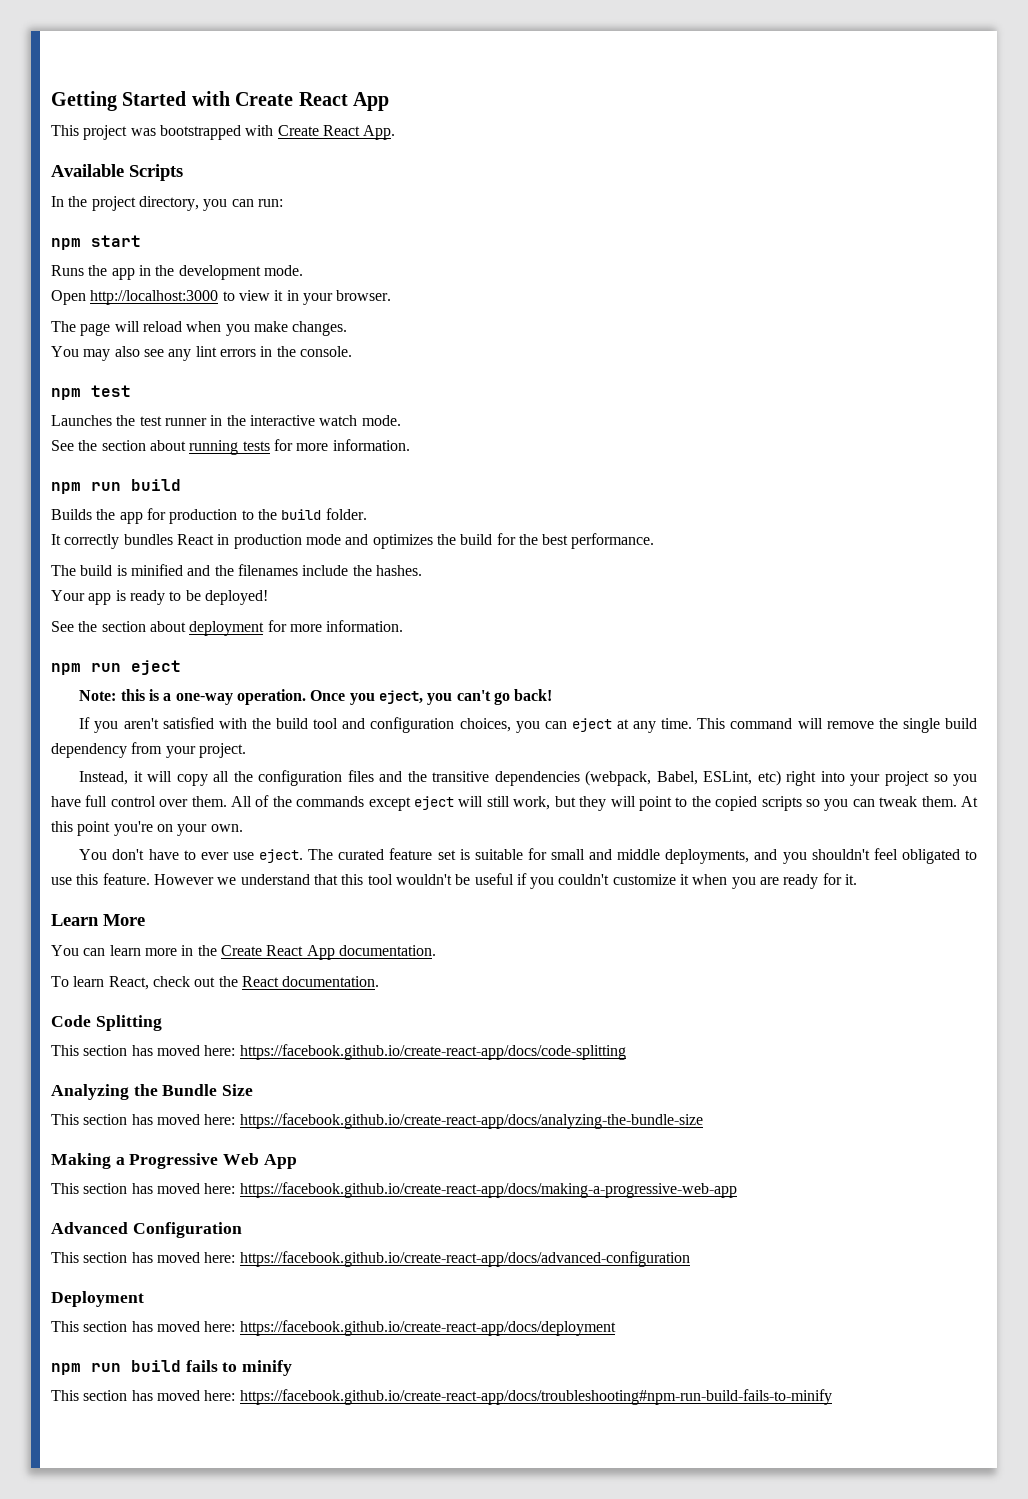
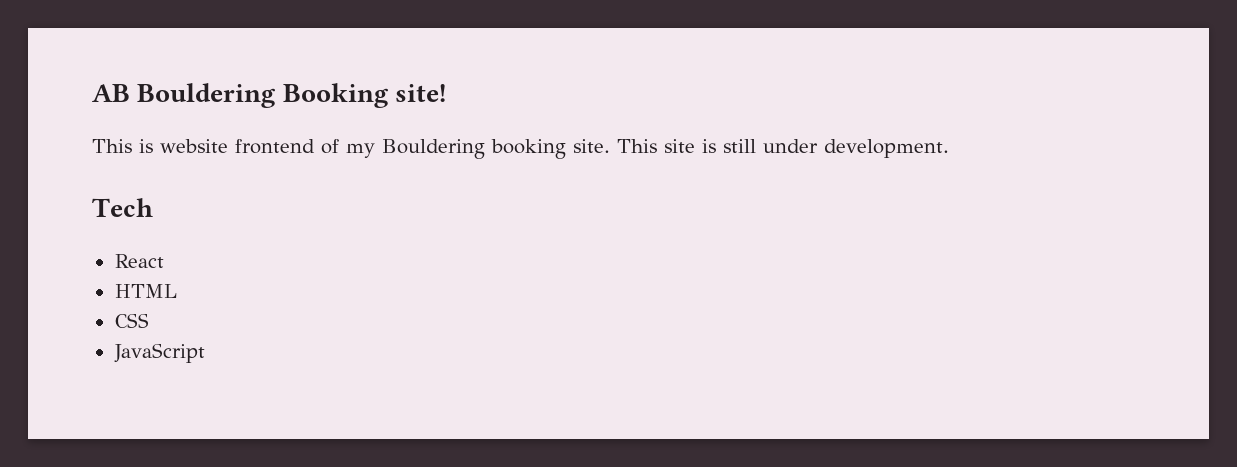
- Getting Started with Create React App
- This project was bootstrapped with Create React App.
- Available Scripts
- In the project directory, you can run:
- npm start
- Runs the app in the development mode.
- Open http://localhost:3000 to view it in your browser.
- The page will reload when you make changes.
- You may also see any lint errors in the console.
- npm test
- Launches the test runner in the interactive watch mode.
- See the section about running tests for more information.
- npm run build
- Builds the app for production to the build folder.
- It correctly bundles React in production mode and optimizes the build for the best performance.
- The build is minified and the filenames include the hashes.
- Your app is ready to be deployed!
- See the section about deployment for more information.
- npm run eject
- Note: this is a one-way operation. Once you eject, you can't go back!
- If you aren't satisfied with the build tool and configuration choices, you can eject at any time. This command will remove the single build dependency from your project.
- Instead, it will copy all the configuration files and the transitive dependencies (webpack, Babel, ESLint, etc) right into your project so you have full control over them. All of the commands except eject will still work, but they will point to the copied scripts so you can tweak them. At this point you're on your own.
- You don't have to ever use eject. The curated feature set is suitable for small and middle deployments, and you shouldn't feel obligated to use this feature. However we understand that this tool wouldn't be useful if you couldn't customize it when you are ready for it.
- Learn More
- You can learn more in the Create React App documentation.
- To learn React, check out the React documentation.
- Code Splitting
- This section has moved here: https://facebook.github.io/create-react-app/docs/code-splitting
- Analyzing the Bundle Size
- This section has moved here: https://facebook.github.io/create-react-app/docs/analyzing-the-bundle-size
- Making a Progressive Web App
- This section has moved here: https://facebook.github.io/create-react-app/docs/making-a-progressive-web-app
- Advanced Configuration
- This section has moved here: https://facebook.github.io/create-react-app/docs/advanced-configuration
- Deployment
- This section has moved here: https://facebook.github.io/create-react-app/docs/deployment
- npm run build fails to minify
- This section has moved here: https://facebook.github.io/create-react-app/docs/troubleshooting#npm-run-build-fails-to-minify
+ AB Bouldering Booking site!
+ This is website frontend of my Bouldering booking site. This site is still under development.
+ Tech
+ React
+ HTML
+ CSS
+ JavaScript

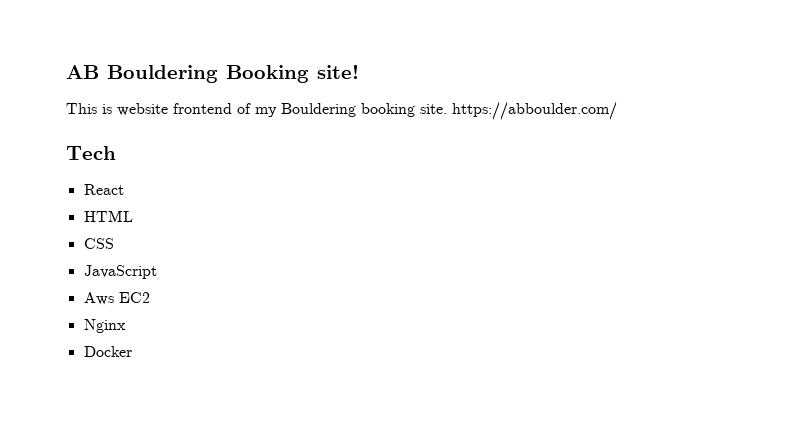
- This is website frontend of my Bouldering booking site. This site is still under development.
+ This is website frontend of my Bouldering booking site. https://abboulder.com/
+ Aws EC2
+ Nginx
+ Docker

